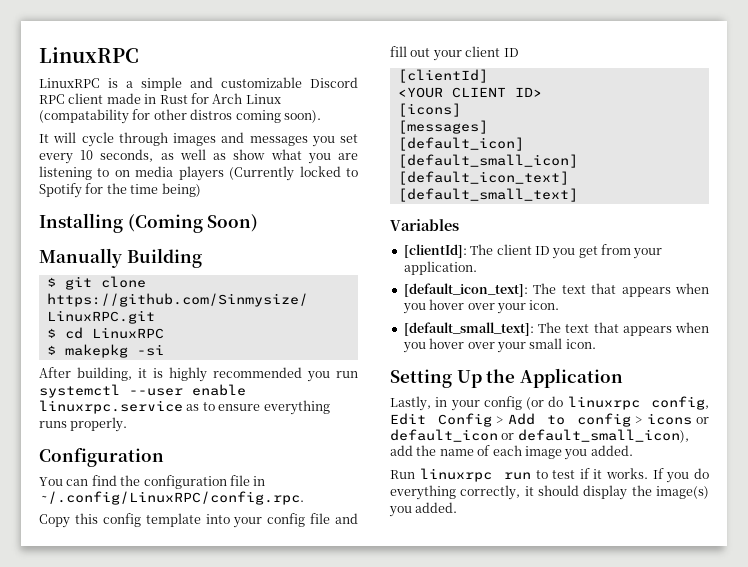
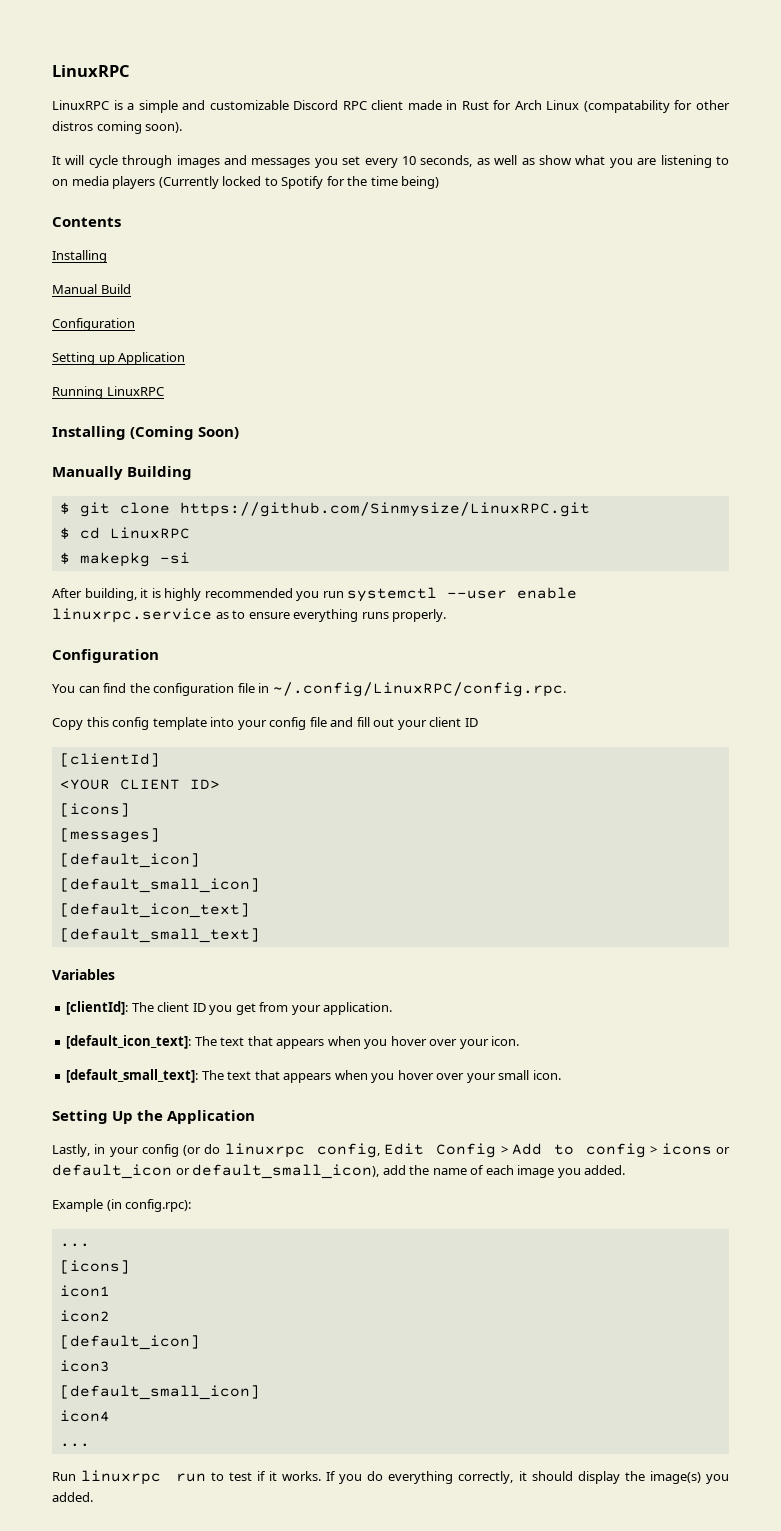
+ Contents
+ Installing
+ Manual Build
+ Configuration
+ Setting up Application
+ Running LinuxRPC
+ Example (in config.rpc):
+ ...
+ [icons]
+ icon1
+ icon2
+ [default_icon]
+ icon3
+ [default_small_icon]
+ icon4
+ ...

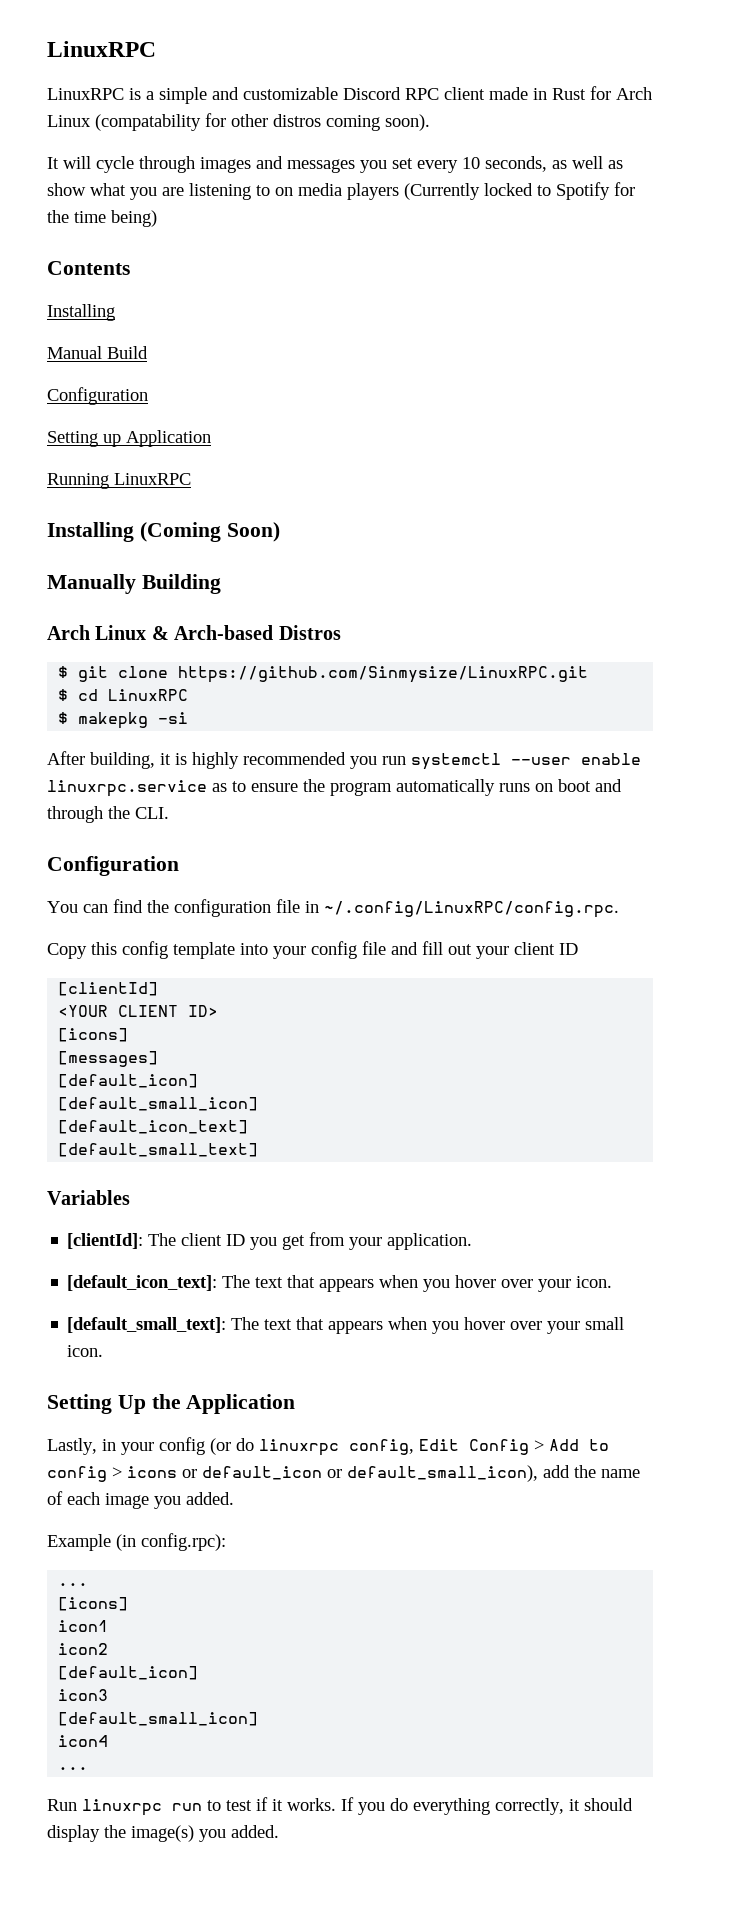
+ Arch Linux & Arch-based Distros
- After building, it is highly recommended you run systemctl --user enable linuxrpc.service as to ensure everything runs properly.
+ After building, it is highly recommended you run systemctl --user enable linuxrpc.service as to ensure the program automatically runs on boot and through the CLI.

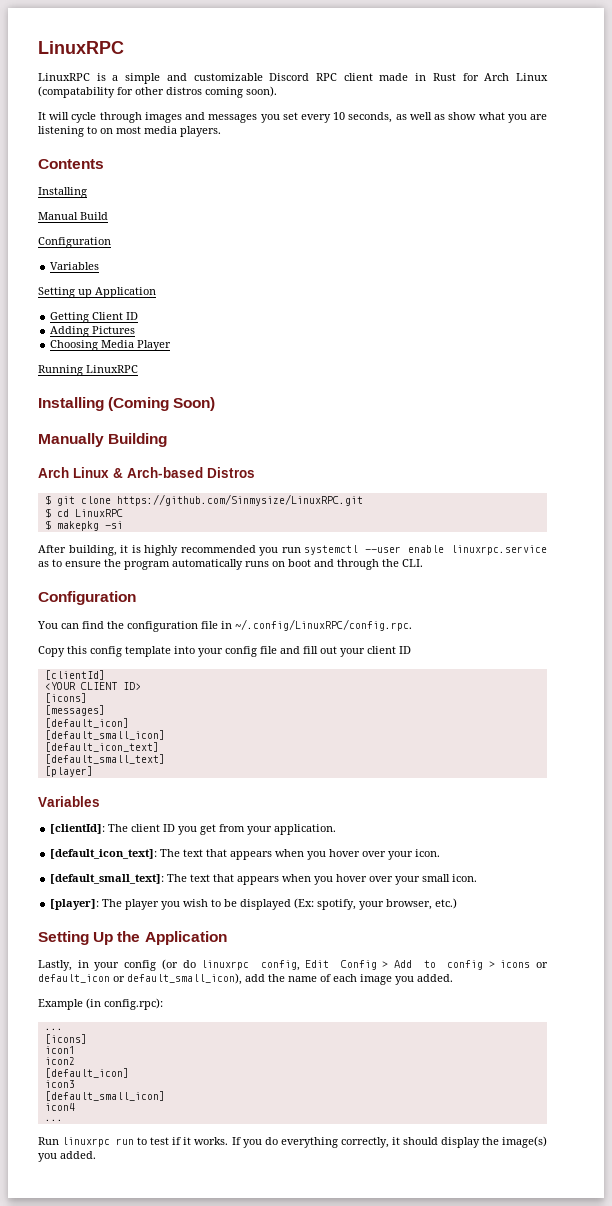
- It will cycle through images and messages you set every 10 seconds, as well as show what you are listening to on media players (Currently locked to Spotify for the time being)
+ It will cycle through images and messages you set every 10 seconds, as well as show what you are listening to on most media players.
  Manual Build
  Configuration
+ Variables
+ Getting Client ID
+ Adding Pictures
+ Choosing Media Player
+ [player]
+ [player]: The player you wish to be displayed (Ex: spotify, your browser, etc.)

